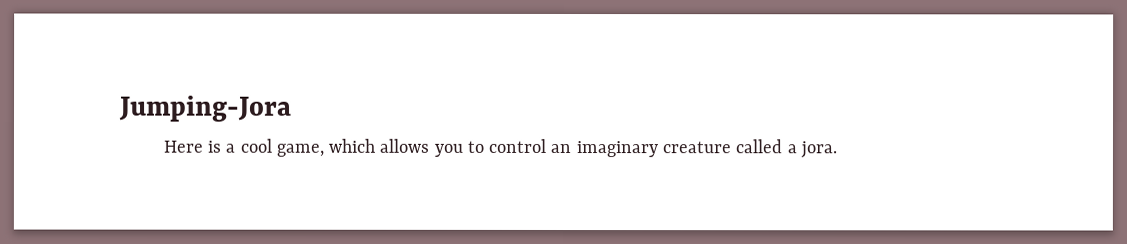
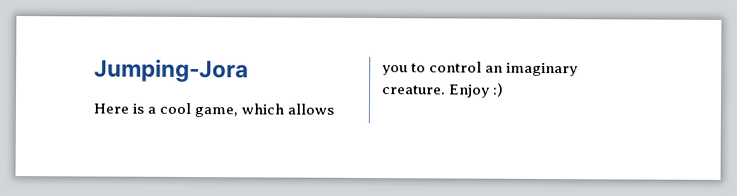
- Here is a cool game, which allows you to control an imaginary creature called a jora.
+ Here is a cool game, which allows you to control an imaginary creature. Enjoy :)

